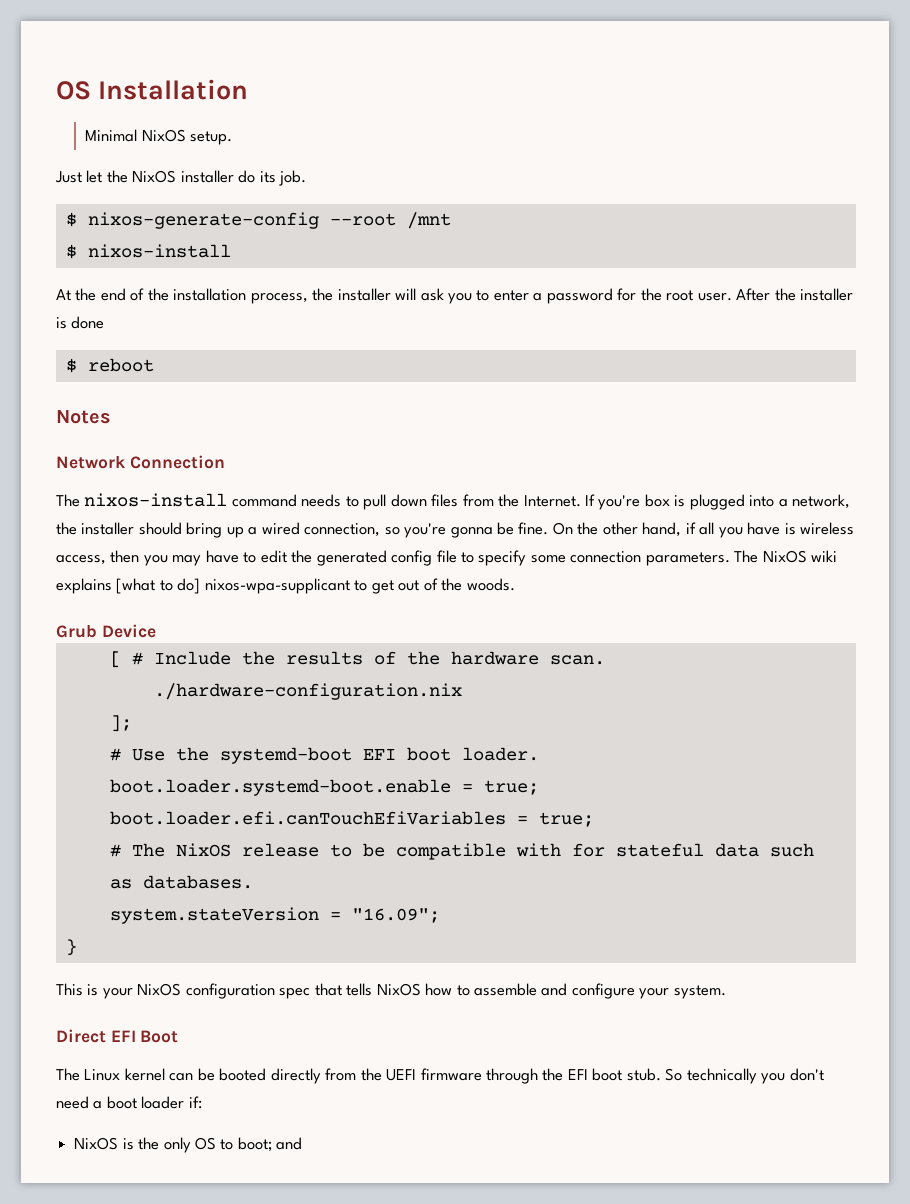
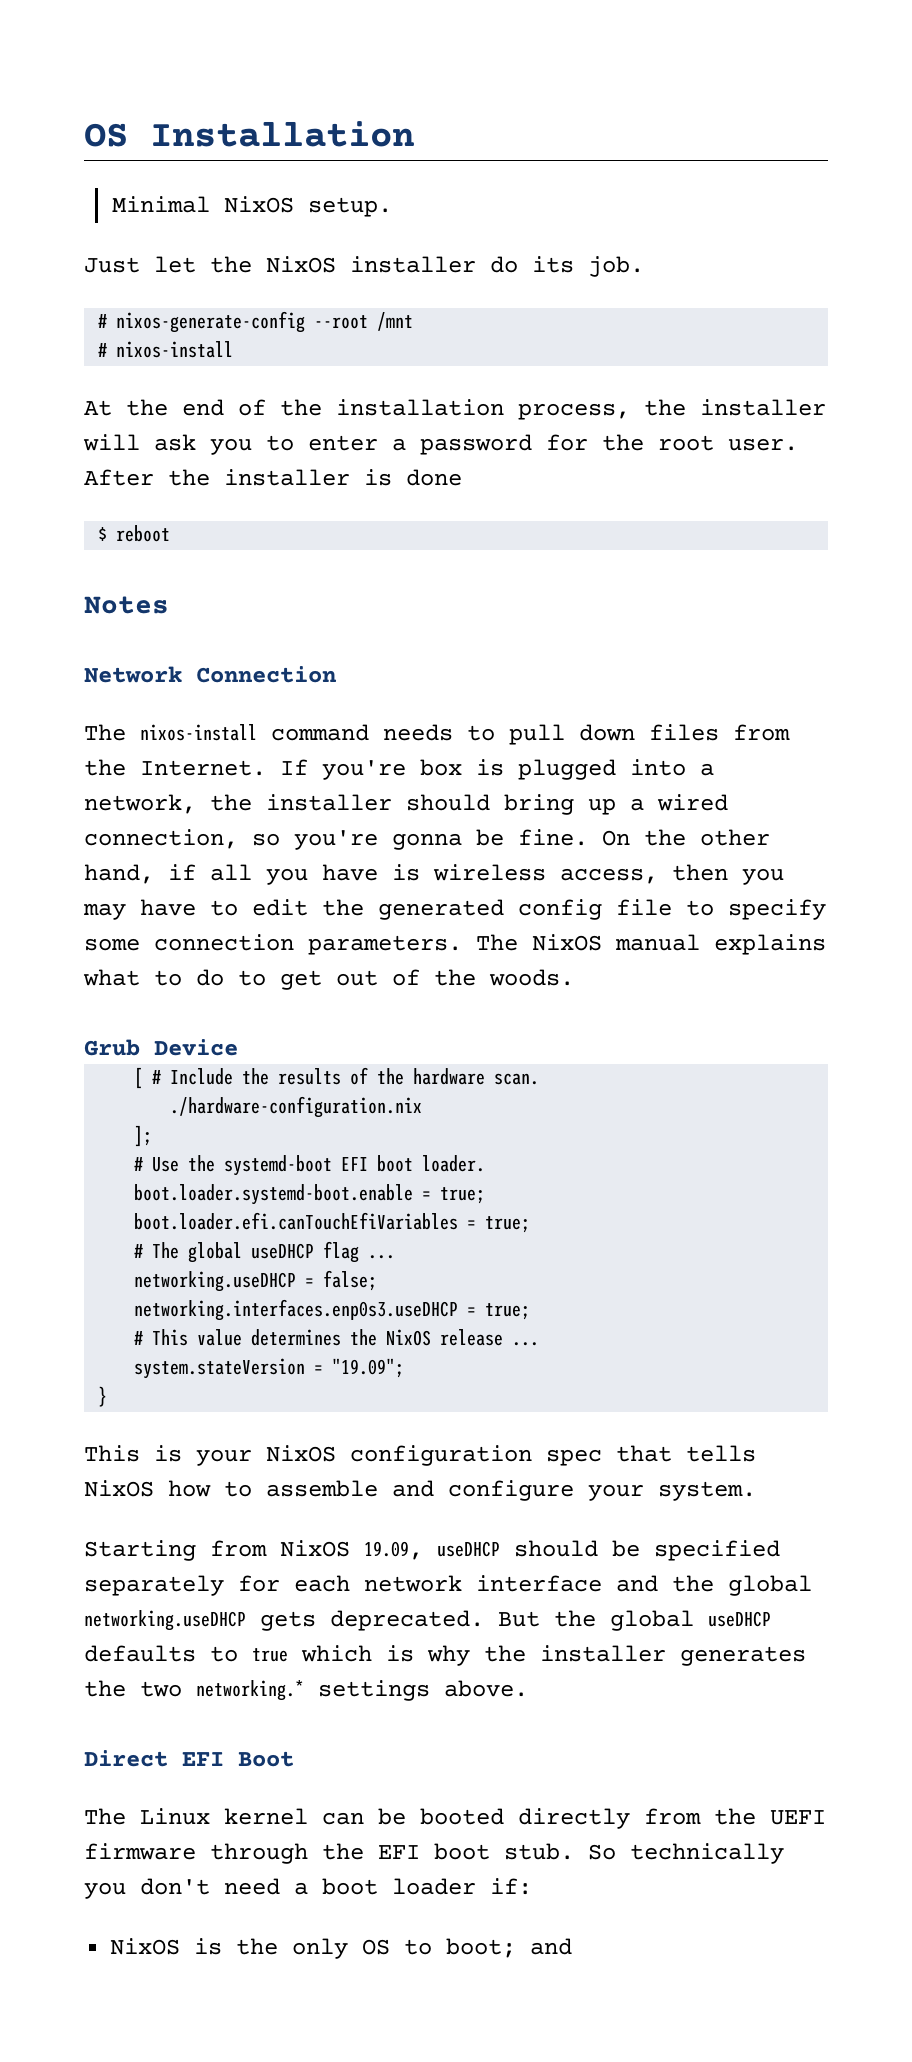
- $ nixos-generate-config --root /mnt
+ # nixos-generate-config --root /mnt
- $ nixos-install
+ # nixos-install
- The NixOS wiki explains [what to do] nixos-wpa-supplicant to get out of the woods.
+ The NixOS manual explains what to do to get out of the woods.
- # The NixOS release to be compatible with for stateful data such as databases.
+ # The global useDHCP flag ...
+ networking.useDHCP = false;
+ networking.interfaces.enp0s3.useDHCP = true;
+ # This value determines the NixOS release ...
- system.stateVersion = "16.09";
+ system.stateVersion = "19.09";
+ Starting from NixOS 19.09, useDHCP should be specified separately for each network interface and the global networking.useDHCP gets deprecated. But the global useDHCP defaults to true which is why the installer generates the two networking.* settings above.

